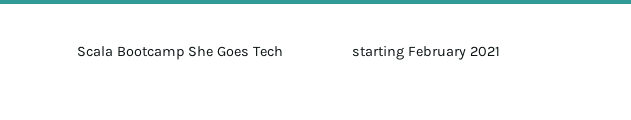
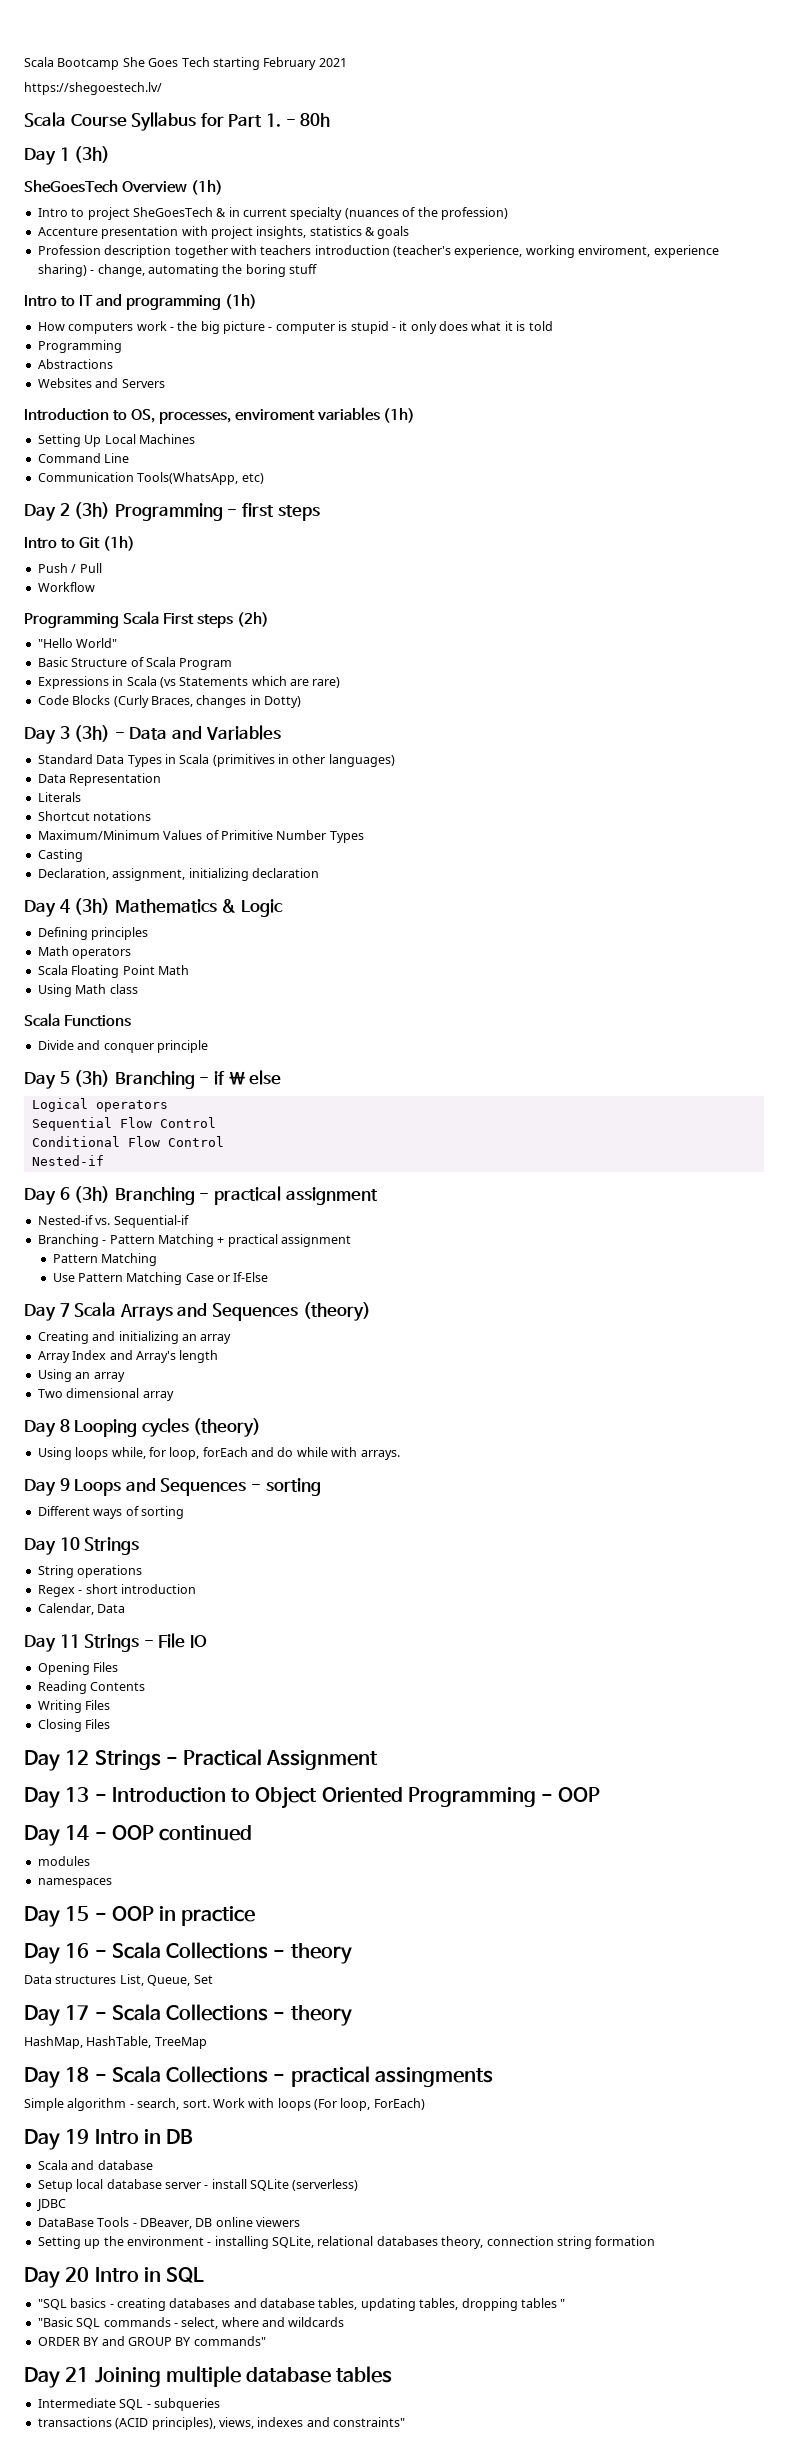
+ https://shegoestech.lv/
+ Scala Course Syllabus for Part 1. - 80h
+ Day 1 (3h)
+ SheGoesTech Overview (1h)
+ Intro to project SheGoesTech & in current specialty (nuances of the profession)
+ Accenture presentation with project insights, statistics & goals
+ Profession description together with teachers introduction (teacher's experience, working enviroment, experience sharing) - change, automating the boring stuff
+ Intro to IT and programming (1h)
+ How computers work - the big picture - computer is stupid - it only does what it is told
+ Programming
+ Abstractions
+ Websites and Servers
+ Introduction to OS, processes, enviroment variables (1h)
+ Setting Up Local Machines
+ Command Line
+ Communication Tools(WhatsApp, etc)
+ Day 2 (3h) Programming - first steps
+ Intro to Git (1h)
+ Push / Pull
+ Workflow
+ Programming Scala First steps (2h)
+ "Hello World"
+ Basic Structure of Scala Program
+ Expressions in Scala (vs Statements which are rare)
+ Code Blocks (Curly Braces, changes in Dotty)
+ Day 3 (3h) - Data and Variables
+ Standard Data Types in Scala (primitives in other languages)
+ Data Representation
+ Literals
+ Shortcut notations
+ Maximum/Minimum Values of Primitive Number Types
+ Casting
+ Declaration, assignment, initializing declaration
+ Day 4 (3h) Mathematics & Logic
+ Defining principles
+ Math operators
+ Scala Floating Point Math
+ Using Math class
+ Scala Functions
+ Divide and conquer principle
+ Day 5 (3h) Branching - if \ else
+ Logical operators
+ Sequential Flow Control
+ Conditional Flow Control
+ Nested-if
+ Day 6 (3h) Branching - practical assignment
+ Nested-if vs. Sequential-if
+ Branching - Pattern Matching + practical assignment
+ Pattern Matching
+ Use Pattern Matching Case or If-Else
+ Day 7 Scala Arrays and Sequences (theory)
+ Creating and initializing an array
+ Array Index and Array's length
+ Using an array
+ Two dimensional array
+ Day 8 Looping cycles (theory)
+ Using loops while, for loop, forEach and do while with arrays.
+ Day 9 Loops and Sequences - sorting
+ Different ways of sorting
+ Day 10 Strings
+ String operations
+ Regex - short introduction
+ Calendar, Data
+ Day 11 Strings - File IO
+ Opening Files
+ Reading Contents
+ Writing Files
+ Closing Files
+ Day 12 Strings - Practical Assignment
+ Day 13 - Introduction to Object Oriented Programming - OOP
+ Day 14 - OOP continued
+ modules
+ namespaces
+ Day 15 - OOP in practice
+ Day 16 - Scala Collections - theory
+ Data structures List, Queue, Set
+ Day 17 - Scala Collections - theory
+ HashMap, HashTable, TreeMap
+ Day 18 - Scala Collections - practical assingments
+ Simple algorithm - search, sort. Work with loops (For loop, ForEach)
+ Day 19 Intro in DB
+ Scala and database
+ Setup local database server - install SQLite (serverless)
+ JDBC
+ DataBase Tools - DBeaver, DB online viewers
+ Setting up the environment - installing SQLite, relational databases theory, connection string formation
+ Day 20 Intro in SQL
+ "SQL basics - creating databases and database tables, updating tables, dropping tables "
+ "Basic SQL commands - select, where and wildcards
+ ORDER BY and GROUP BY commands"
+ Day 21 Joining multiple database tables
+ Intermediate SQL - subqueries
+ transactions (ACID principles), views, indexes and constraints"

